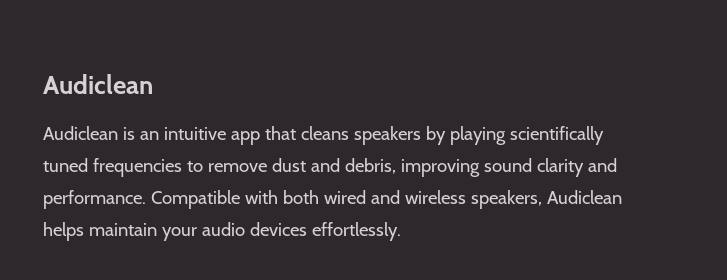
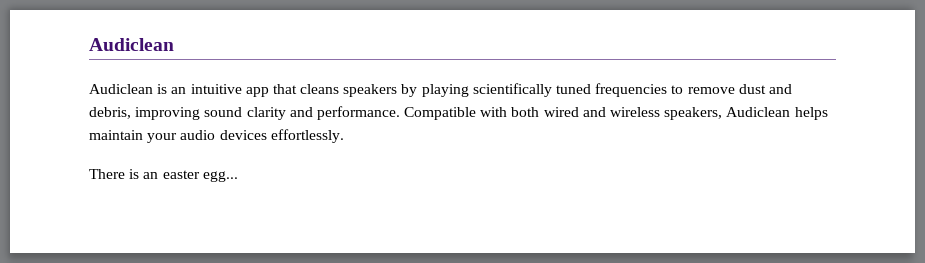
+ There is an easter egg...

